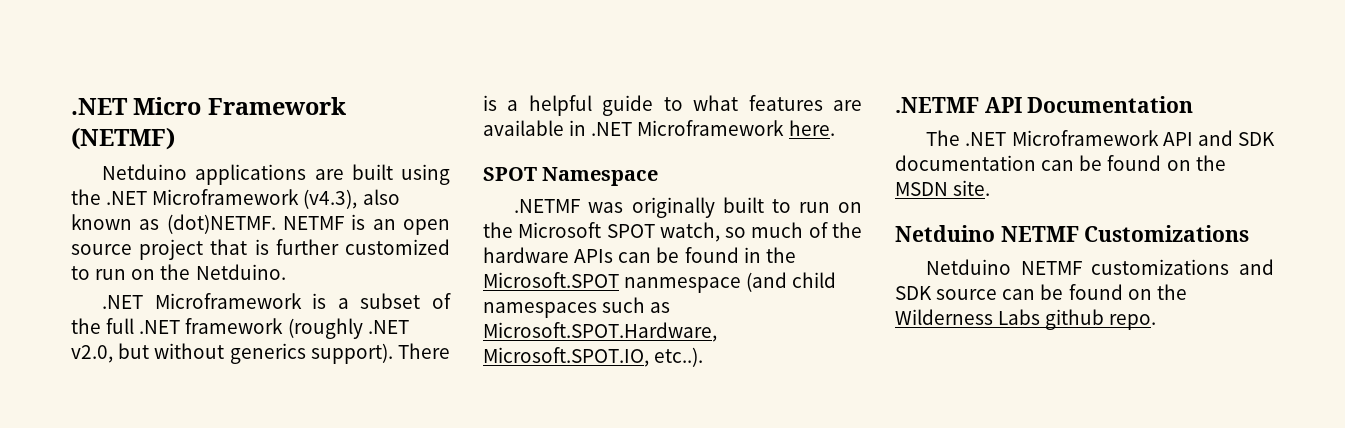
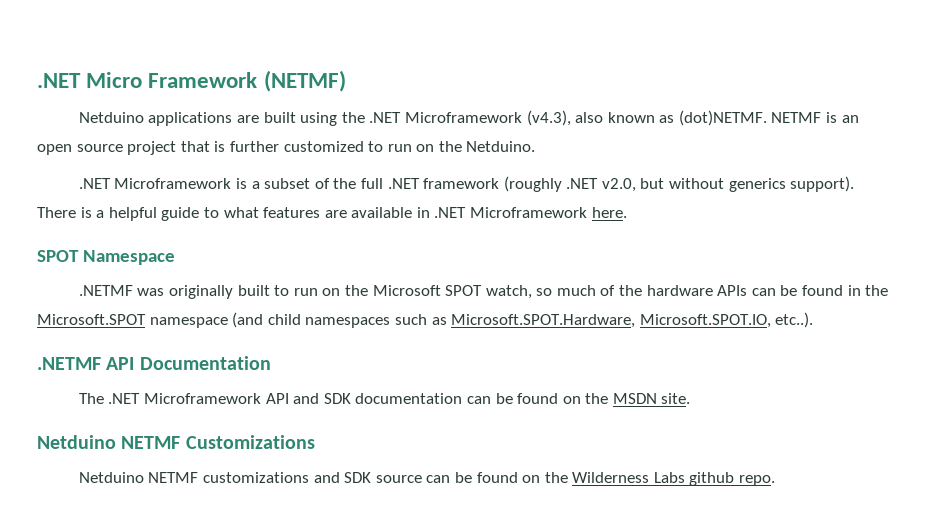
- .NETMF was originally built to run on the Microsoft SPOT watch, so much of the hardware APIs can be found in the Microsoft.SPOT nanmespace (and child namespaces such as Microsoft.SPOT.Hardware, Microsoft.SPOT.IO, etc..).
+ .NETMF was originally built to run on the Microsoft SPOT watch, so much of the hardware APIs can be found in the Microsoft.SPOT namespace (and child namespaces such as Microsoft.SPOT.Hardware, Microsoft.SPOT.IO, etc..).

